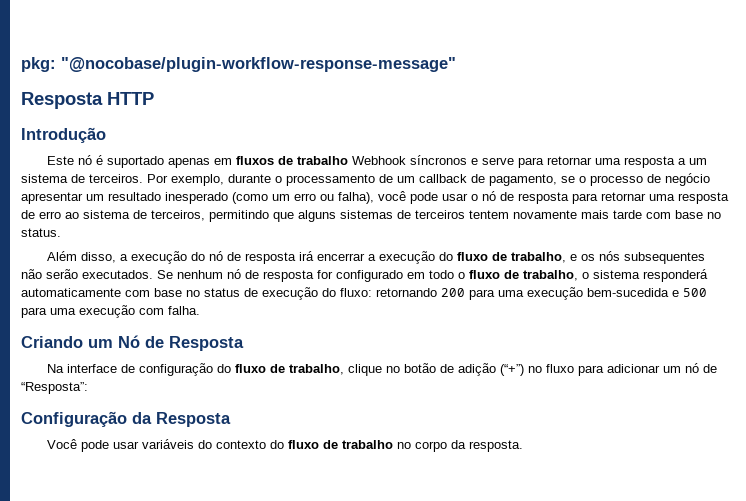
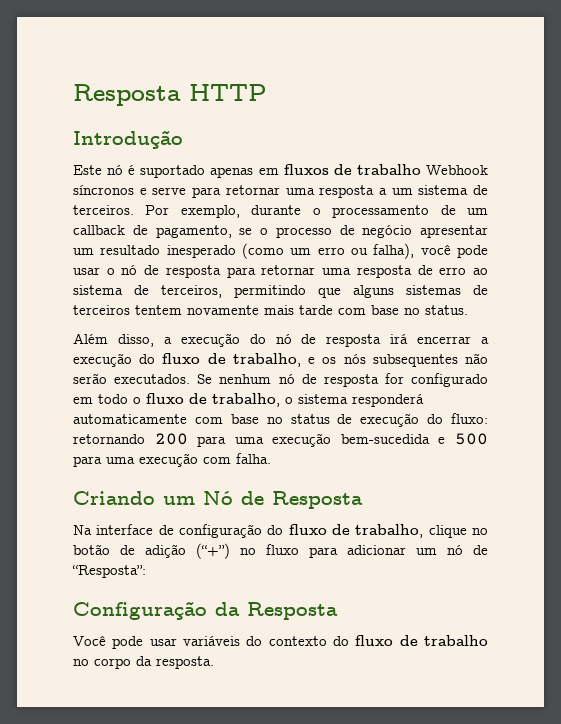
- pkg: "@nocobase/plugin-workflow-response-message"

